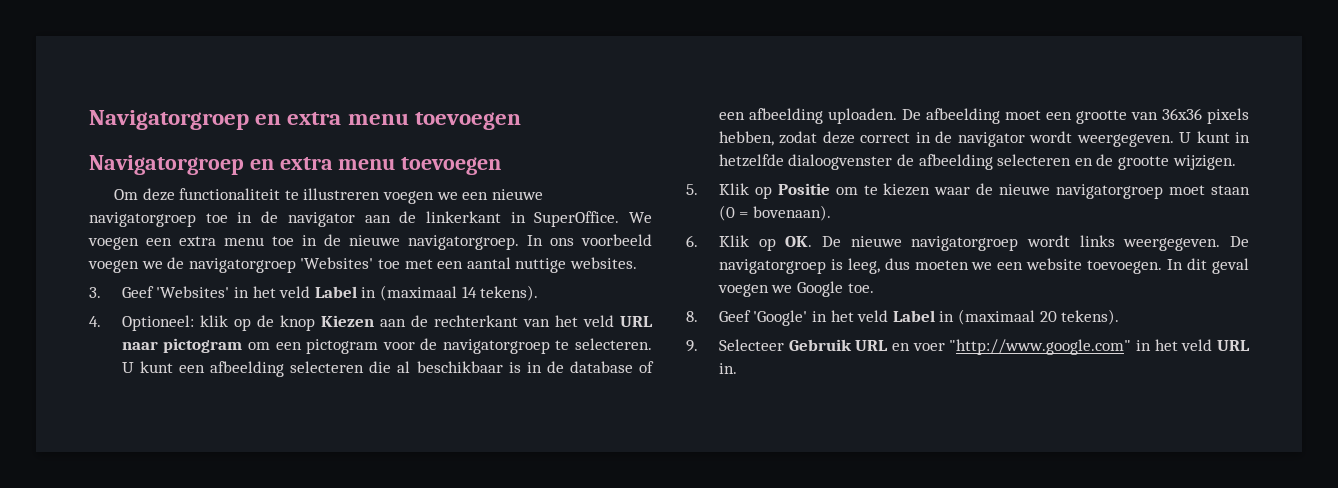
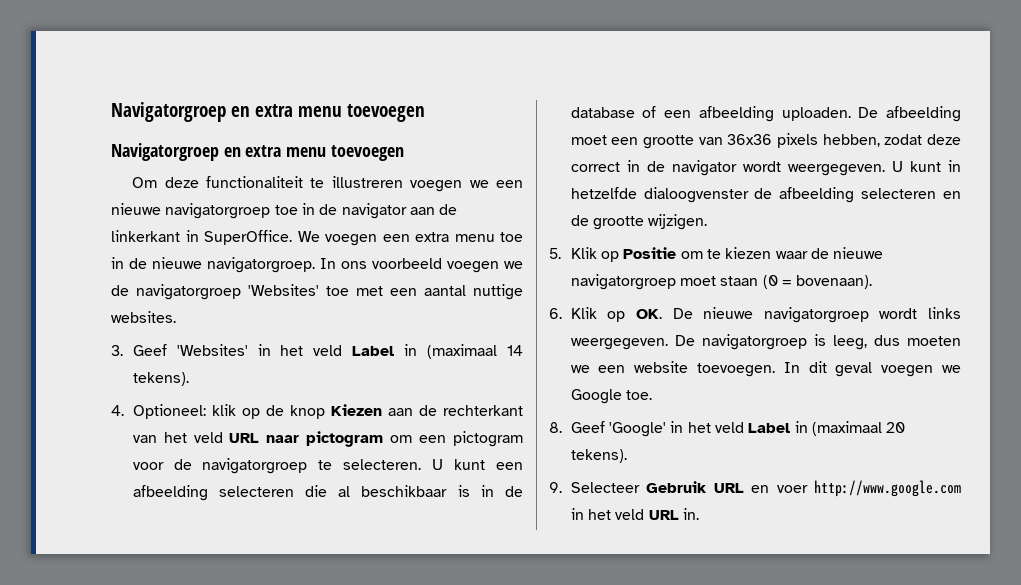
- 9. Selecteer Gebruik URL en voer "http://www.google.com" in het veld URL in.
+ 9. Selecteer Gebruik URL en voer http://www.google.com in het veld URL in.

